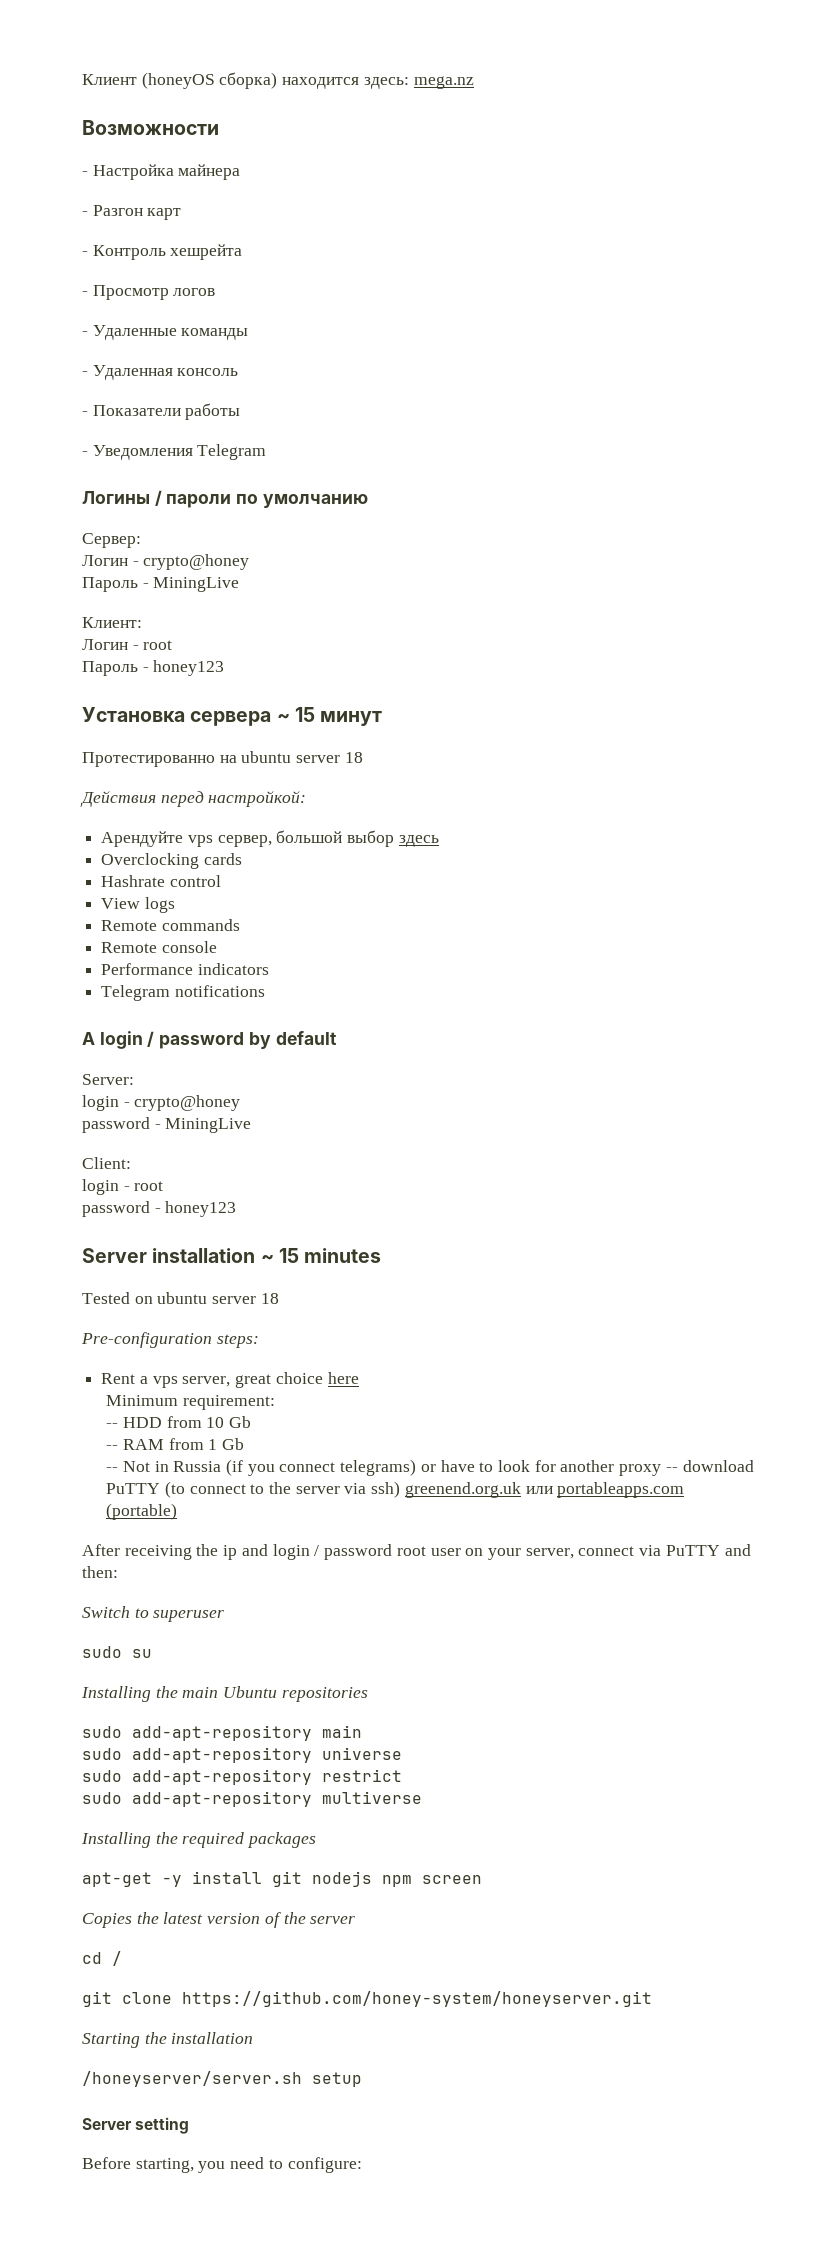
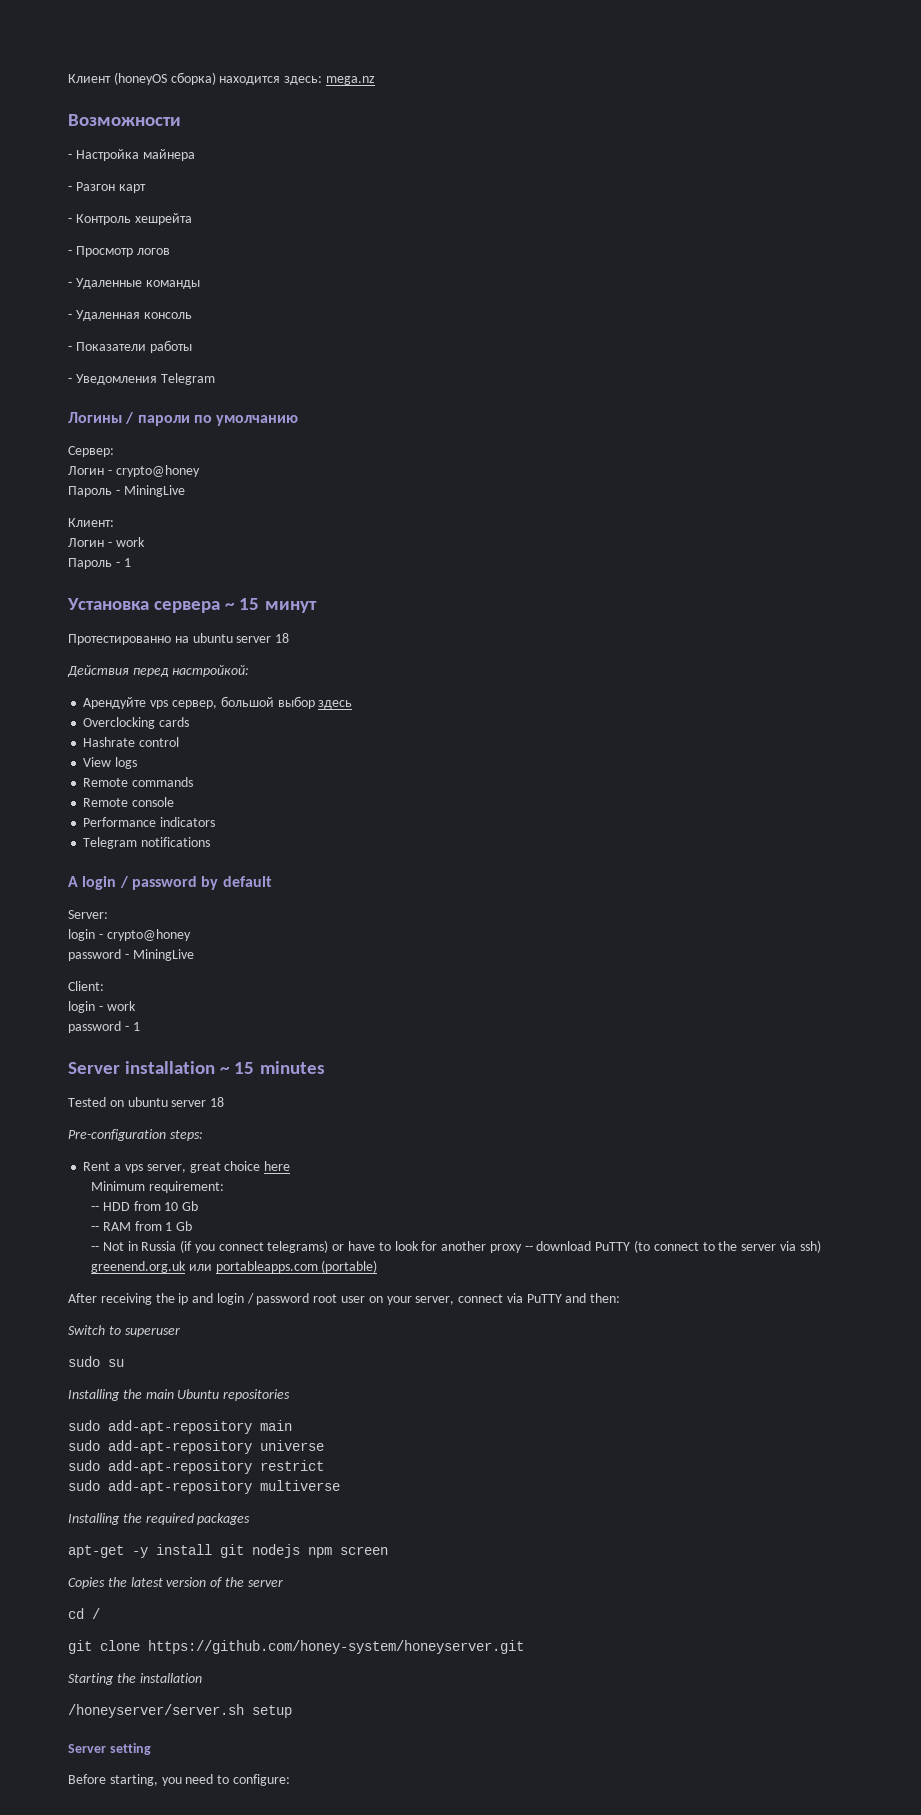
- Логин - root
- Пароль - honey123
+ Логин - work
+ Пароль - 1
- login - root
- password - honey123
+ login - work
+ password - 1

